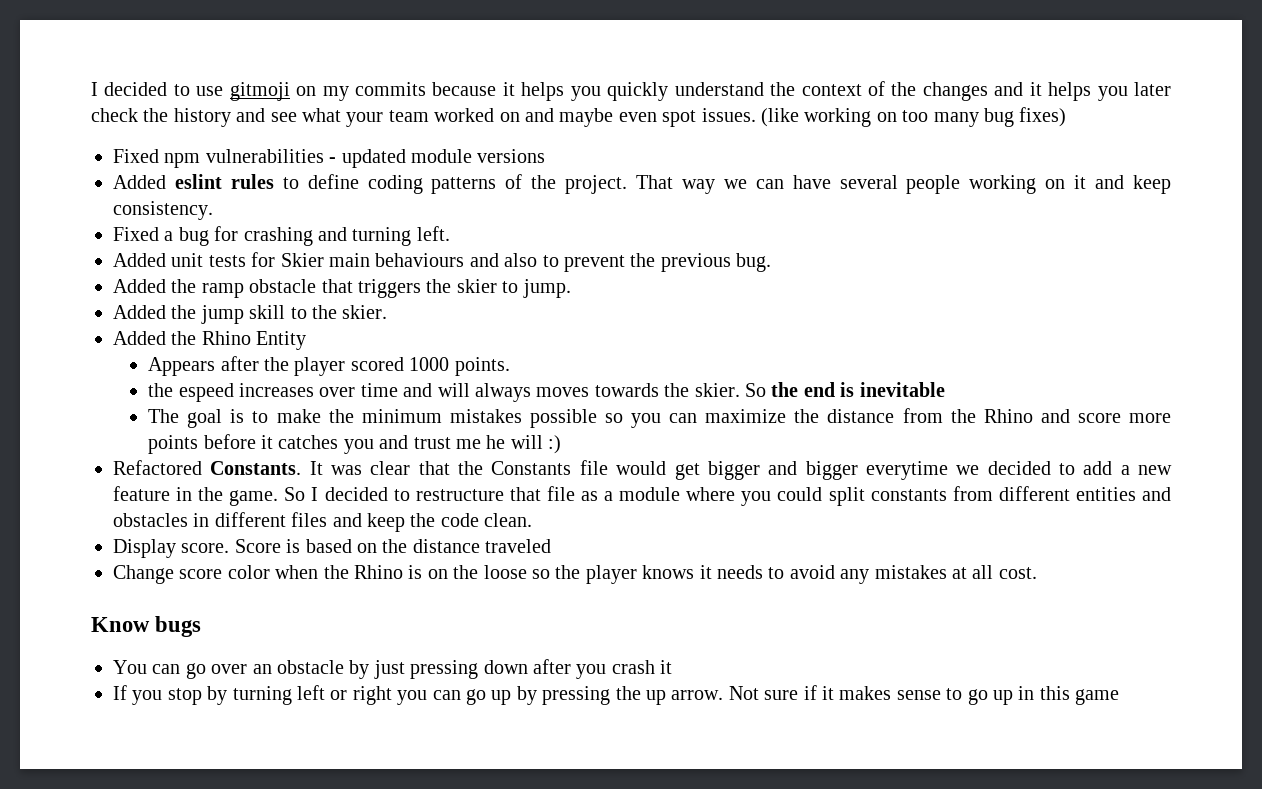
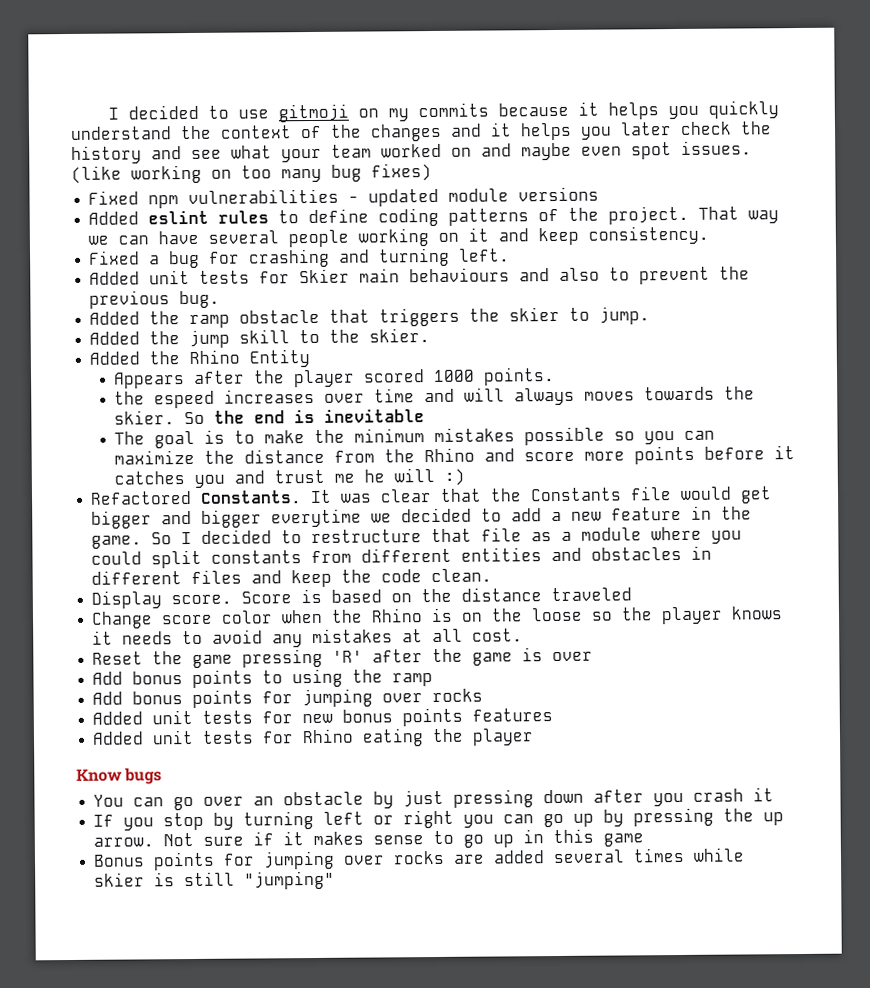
+ Reset the game pressing 'R' after the game is over
+ Add bonus points to using the ramp
+ Add bonus points for jumping over rocks
+ Added unit tests for new bonus points features
+ Added unit tests for Rhino eating the player
+ Bonus points for jumping over rocks are added several times while skier is still "jumping"

